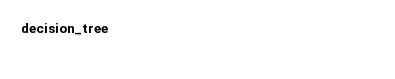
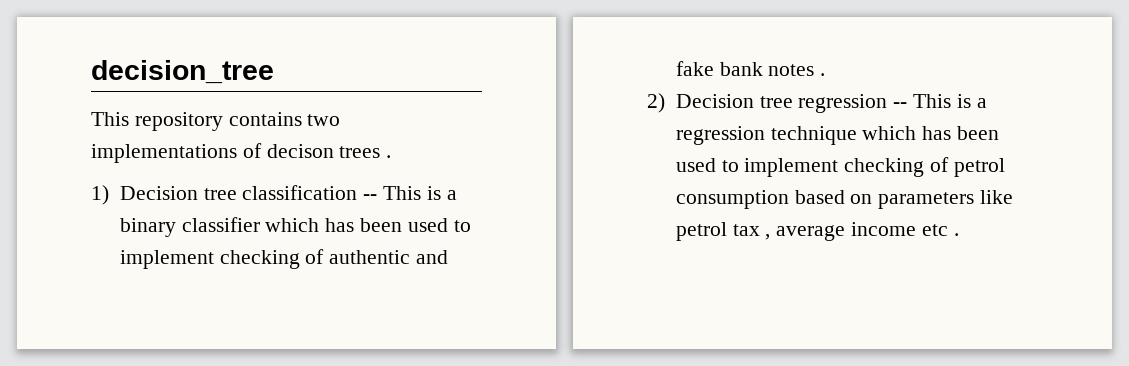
+ This repository contains two implementations of decison trees .
+ 1) Decision tree classification -- This is a binary classifier which has been used to implement checking of authentic and fake bank notes .
+ 2) Decision tree regression -- This is a regression technique which has been used to implement checking of petrol consumption based on parameters like petrol tax , average income etc .

